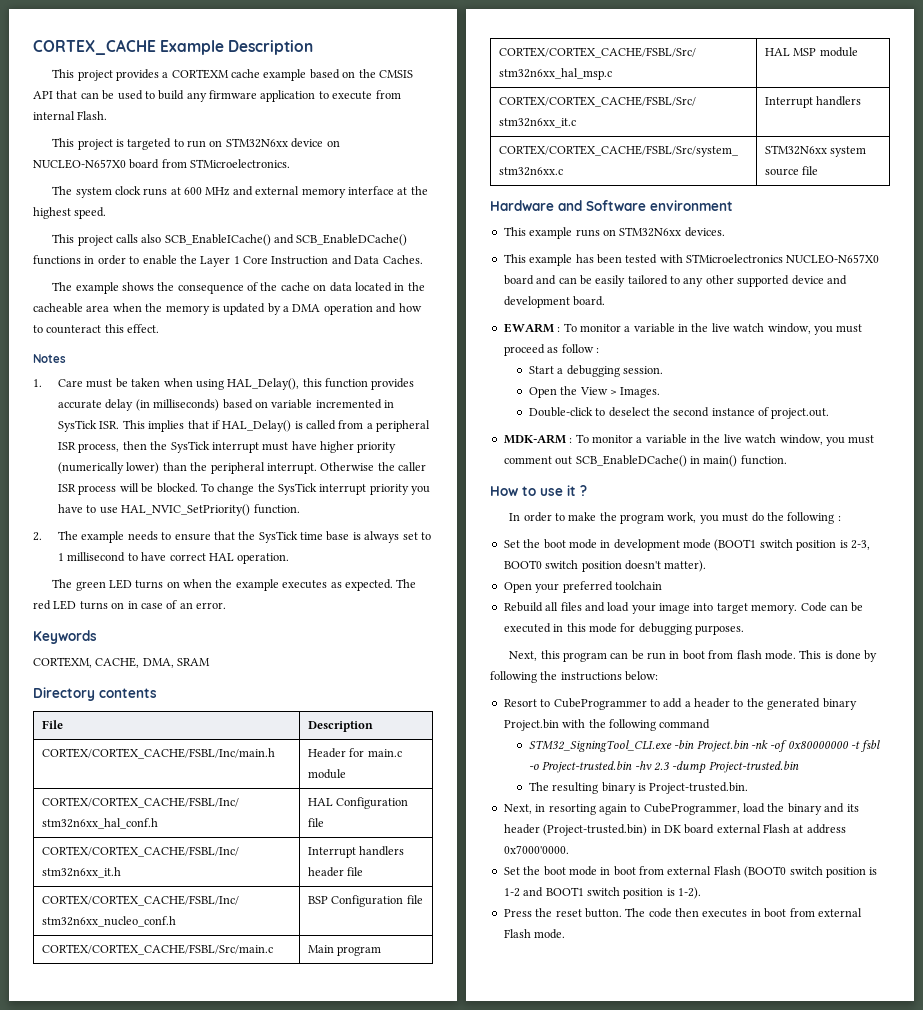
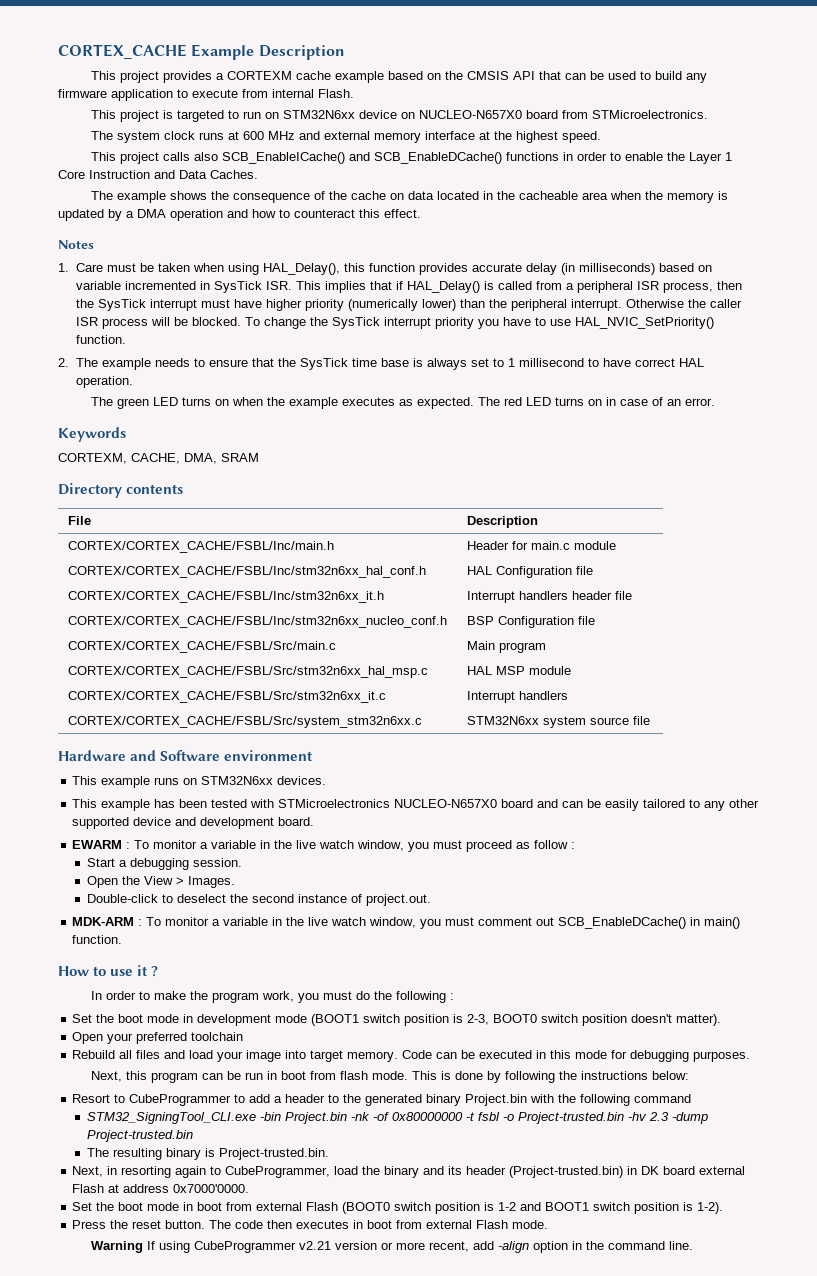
+ Warning If using CubeProgrammer v2.21 version or more recent, add -align option in the command line.

